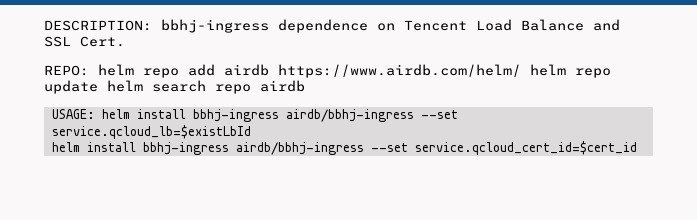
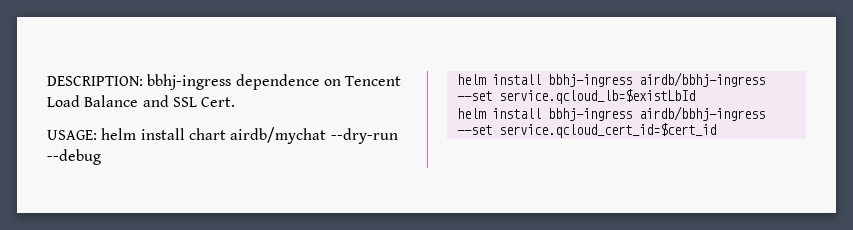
- REPO: helm repo add airdb https://www.airdb.com/helm/ helm repo update helm search repo airdb
- USAGE: helm install bbhj-ingress airdb/bbhj-ingress --set service.qcloud_lb=$existLbId
+ USAGE: helm install chart airdb/mychat --dry-run --debug
+ helm install bbhj-ingress airdb/bbhj-ingress --set service.qcloud_lb=$existLbId

